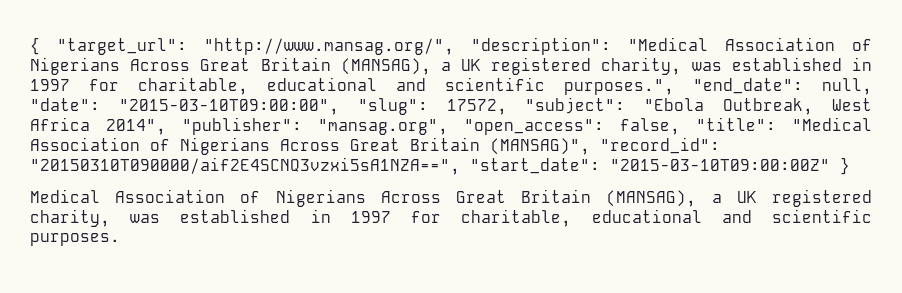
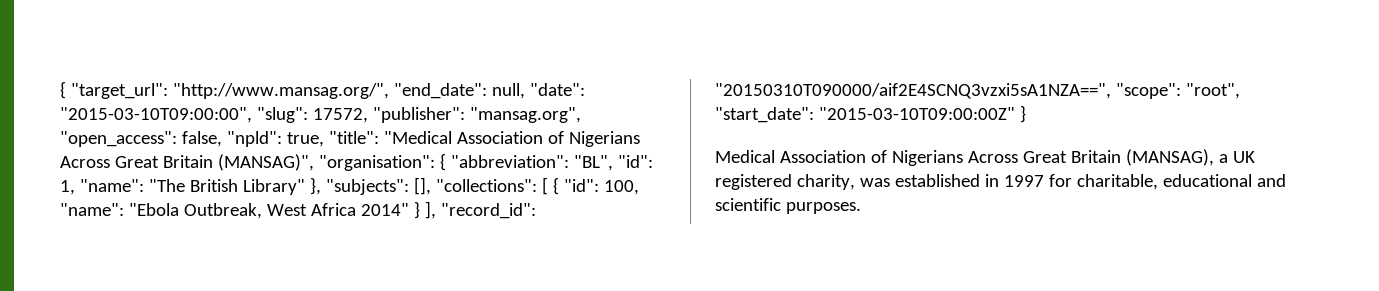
- { "target_url": "http://www.mansag.org/", "description": "Medical Association of Nigerians Across Great Britain (MANSAG), a UK registered charity, was established in 1997 for charitable, educational and scientific purposes.", "end_date": null, "date": "2015-03-10T09:00:00", "slug": 17572, "subject": "Ebola Outbreak, West Africa 2014", "publisher": "mansag.org", "open_access": false, "title": "Medical Association of Nigerians Across Great Britain (MANSAG)", "record_id": "20150310T090000/aif2E4SCNQ3vzxi5sA1NZA==", "start_date": "2015-03-10T09:00:00Z" }
+ { "target_url": "http://www.mansag.org/", "end_date": null, "date": "2015-03-10T09:00:00", "slug": 17572, "publisher": "mansag.org", "open_access": false, "npld": true, "title": "Medical Association of Nigerians Across Great Britain (MANSAG)", "organisation": { "abbreviation": "BL", "id": 1, "name": "The British Library" }, "subjects": [], "collections": [ { "id": 100, "name": "Ebola Outbreak, West Africa 2014" } ], "record_id": "20150310T090000/aif2E4SCNQ3vzxi5sA1NZA==", "scope": "root", "start_date": "2015-03-10T09:00:00Z" }

